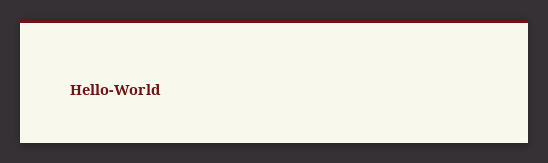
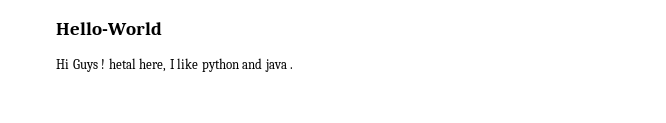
+ Hi Guys ! hetal here, I like python and java .

